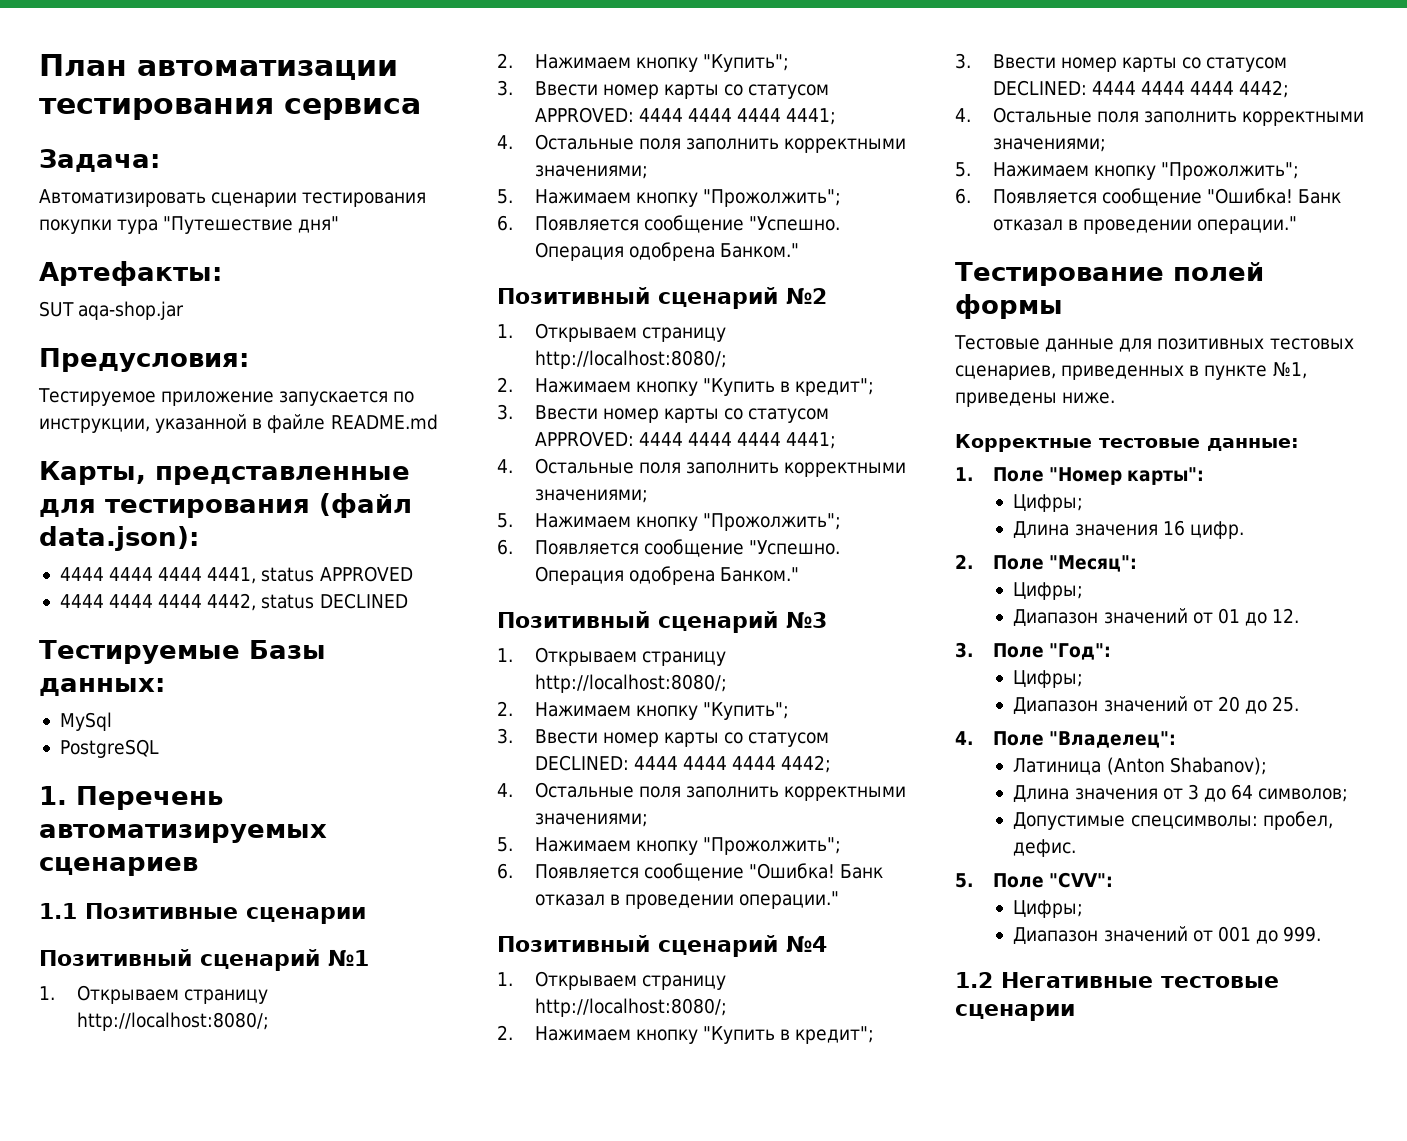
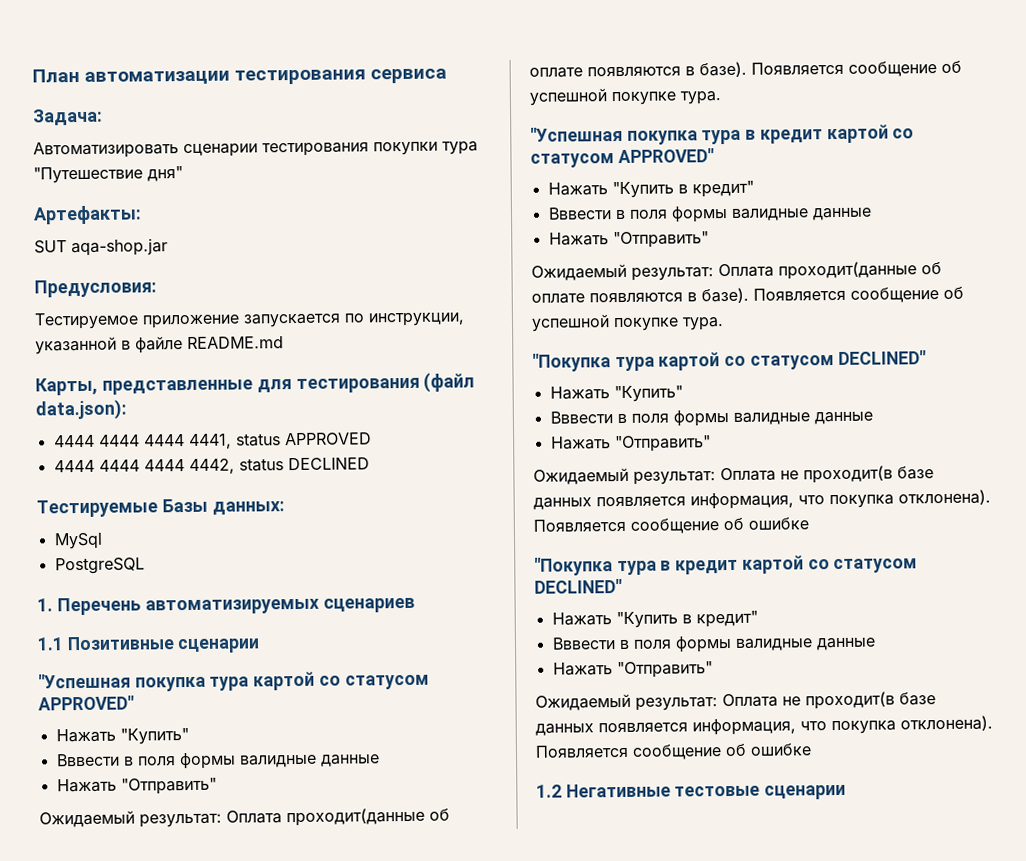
- Позитивный сценарий №1
- 1. Открываем страницу http://localhost:8080/;
- 2. Нажимаем кнопку "Купить";
- 3. Ввести номер карты со статусом APPROVED: 4444 4444 4444 4441;
- 4. Остальные поля заполнить корректными значениями;
- 5. Нажимаем кнопку "Прожолжить";
- 6. Появляется сообщение "Успешно. Операция одобрена Банком."
- Позитивный сценарий №2
- 1. Открываем страницу http://localhost:8080/;
- 2. Нажимаем кнопку "Купить в кредит";
- 3. Ввести номер карты со статусом APPROVED: 4444 4444 4444 4441;
- 4. Остальные поля заполнить корректными значениями;
- 5. Нажимаем кнопку "Прожолжить";
- 6. Появляется сообщение "Успешно. Операция одобрена Банком."
- Позитивный сценарий №3
- 1. Открываем страницу http://localhost:8080/;
- 2. Нажимаем кнопку "Купить";
- 3. Ввести номер карты со статусом DECLINED: 4444 4444 4444 4442;
- 4. Остальные поля заполнить корректными значениями;
- 5. Нажимаем кнопку "Прожолжить";
- 6. Появляется сообщение "Ошибка! Банк отказал в проведении операции."
- Позитивный сценарий №4
- 1. Открываем страницу http://localhost:8080/;
- 2. Нажимаем кнопку "Купить в кредит";
- 3. Ввести номер карты со статусом DECLINED: 4444 4444 4444 4442;
- 4. Остальные поля заполнить корректными значениями;
- 5. Нажимаем кнопку "Прожолжить";
- 6. Появляется сообщение "Ошибка! Банк отказал в проведении операции."
- Тестирование полей формы
- Тестовые данные для позитивных тестовых сценариев, приведенных в пункте №1, приведены ниже.
- Корректные тестовые данные:
- 1. Поле "Номер карты":
- Цифры;
- Длина значения 16 цифр.
- 2. Поле "Месяц":
- Цифры;
- Диапазон значений от 01 до 12.
- 3. Поле "Год":
- Цифры;
- Диапазон значений от 20 до 25.
- 4. Поле "Владелец":
- Латиница (Anton Shabanov);
- Длина значения от 3 до 64 символов;
- Допустимые спецсимволы: пробел, дефис.
- 5. Поле "CVV":
- Цифры;
- Диапазон значений от 001 до 999.
+ "Успешная покупка тура картой со статусом APPROVED"
+ Нажать "Купить"
+ Вввести в поля формы валидные данные
+ Нажать "Отправить"
+ Ожидаемый результат: Оплата проходит(данные об оплате появляются в базе). Появляется сообщение об успешной покупке тура.
+ "Успешная покупка тура в кредит картой со статусом APPROVED"
+ Нажать "Купить в кредит"
+ Вввести в поля формы валидные данные
+ Нажать "Отправить"
+ Ожидаемый результат: Оплата проходит(данные об оплате появляются в базе). Появляется сообщение об успешной покупке тура.
+ "Покупка тура картой со статусом DECLINED"
+ Нажать "Купить"
+ Вввести в поля формы валидные данные
+ Нажать "Отправить"
+ Ожидаемый результат: Оплата не проходит(в базе данных появляется информация, что покупка отклонена). Появляется сообщение об ошибке
+ "Покупка тура в кредит картой со статусом DECLINED"
+ Нажать "Купить в кредит"
+ Вввести в поля формы валидные данные
+ Нажать "Отправить"
+ Ожидаемый результат: Оплата не проходит(в базе данных появляется информация, что покупка отклонена). Появляется сообщение об ошибке

